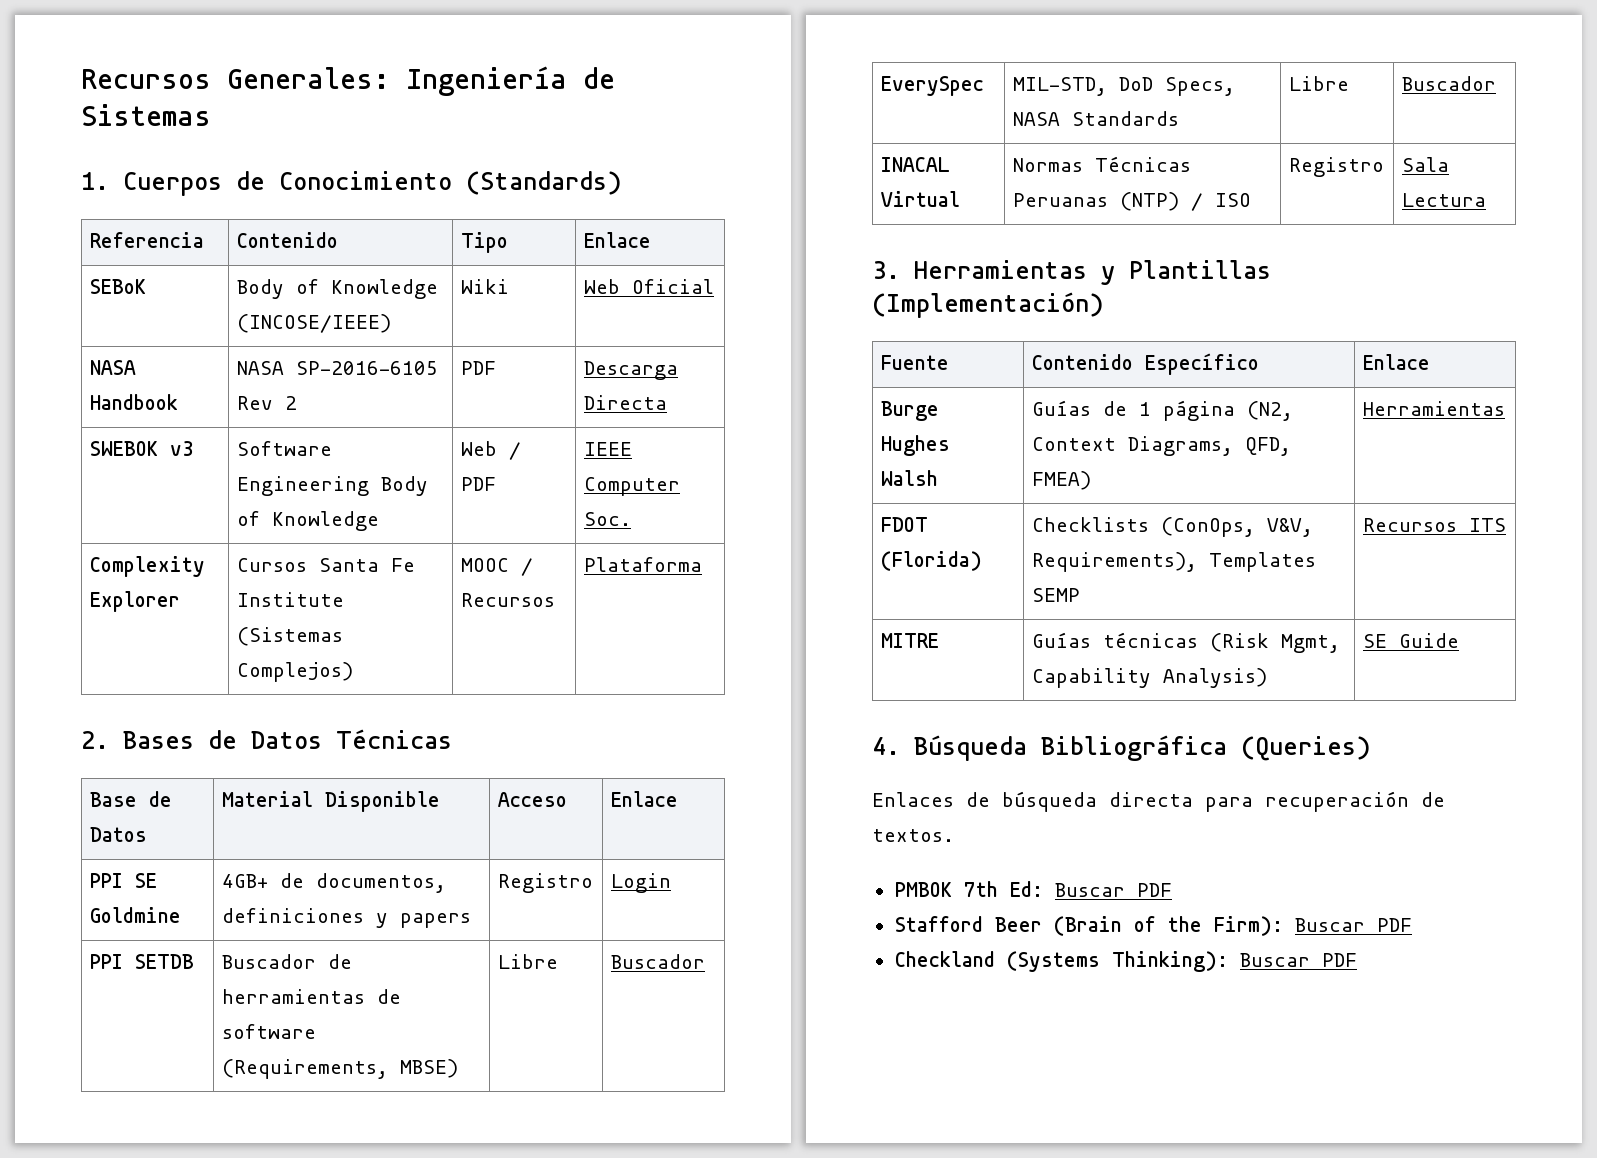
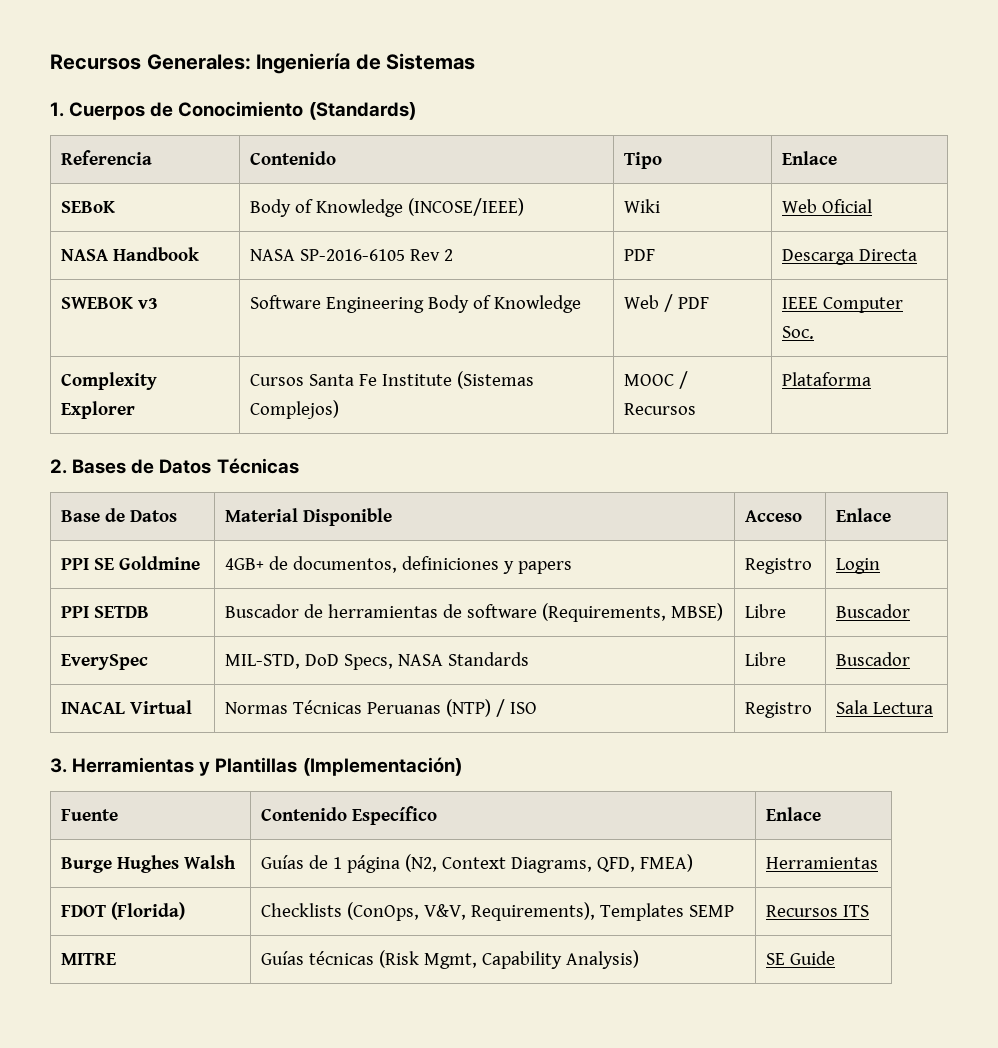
- 4. Búsqueda Bibliográfica (Queries)
- Enlaces de búsqueda directa para recuperación de textos.
- PMBOK 7th Ed: Buscar PDF
- Stafford Beer (Brain of the Firm): Buscar PDF
- Checkland (Systems Thinking): Buscar PDF

